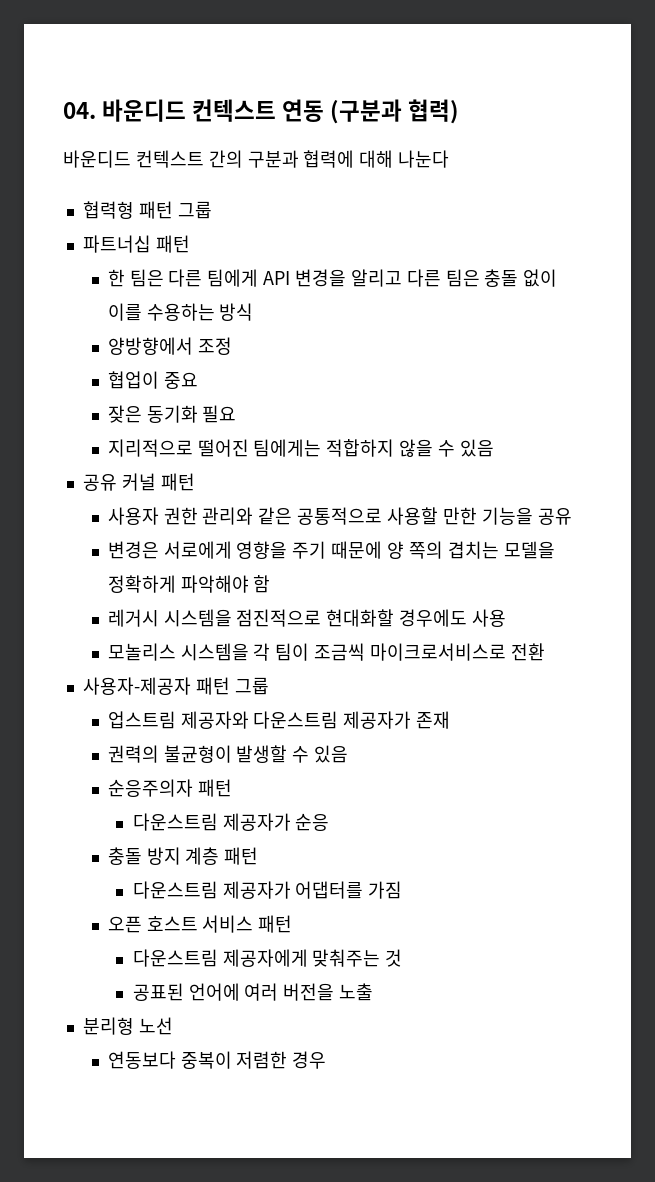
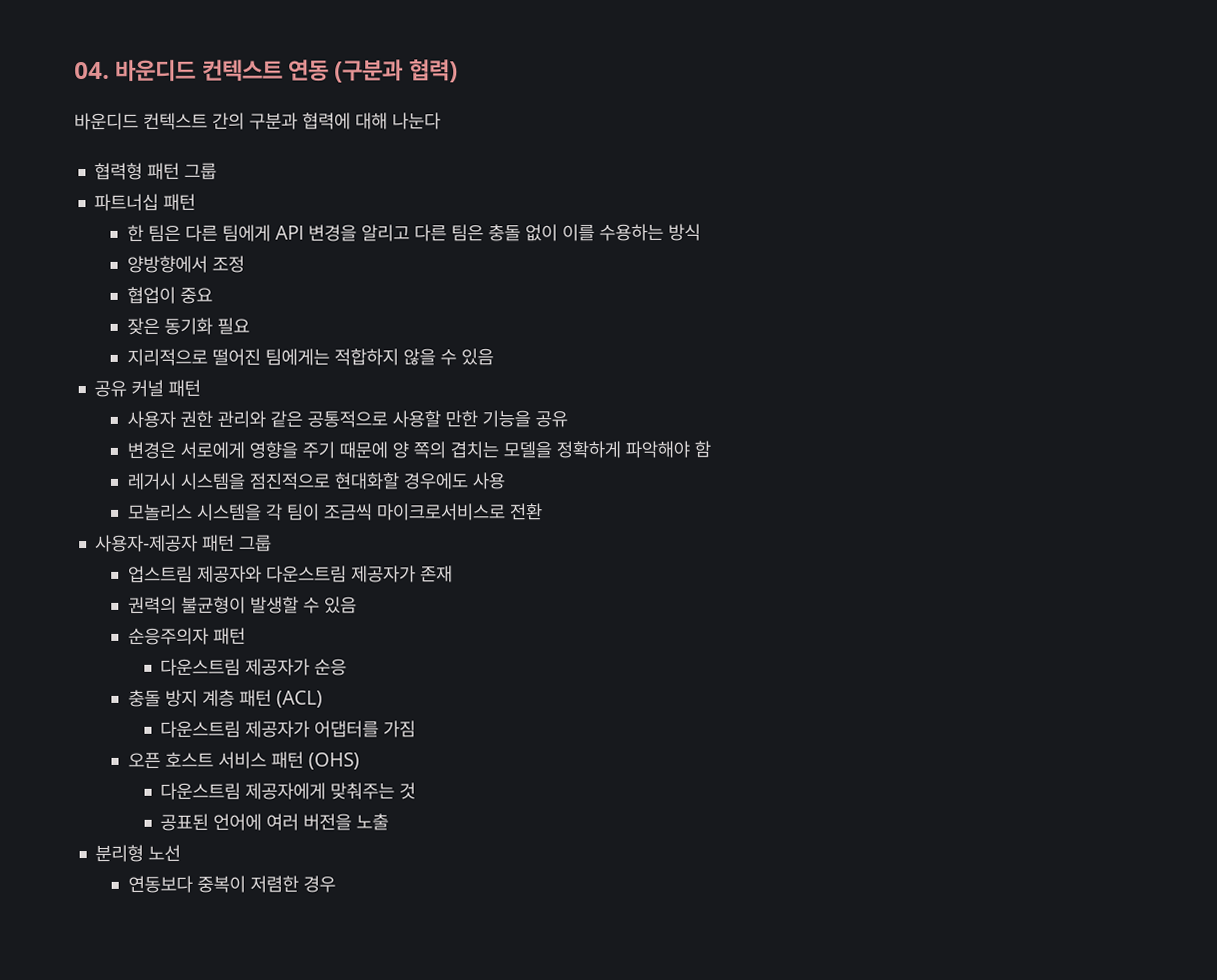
- 충돌 방지 계층 패턴
+ 충돌 방지 계층 패턴 (ACL)
- 오픈 호스트 서비스 패턴
+ 오픈 호스트 서비스 패턴 (OHS)

